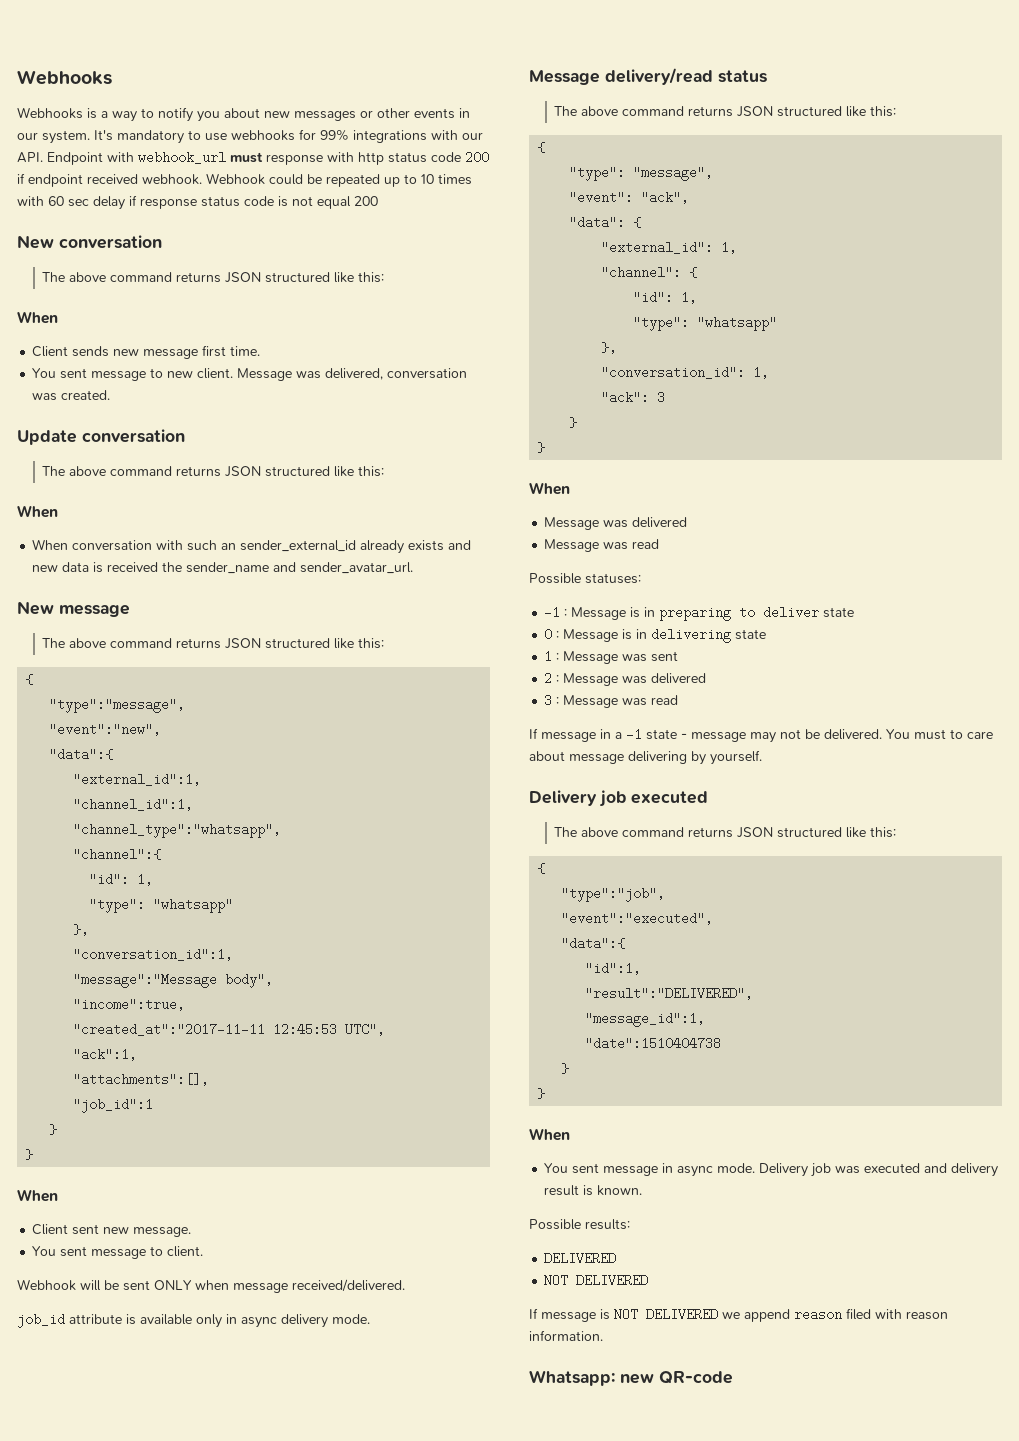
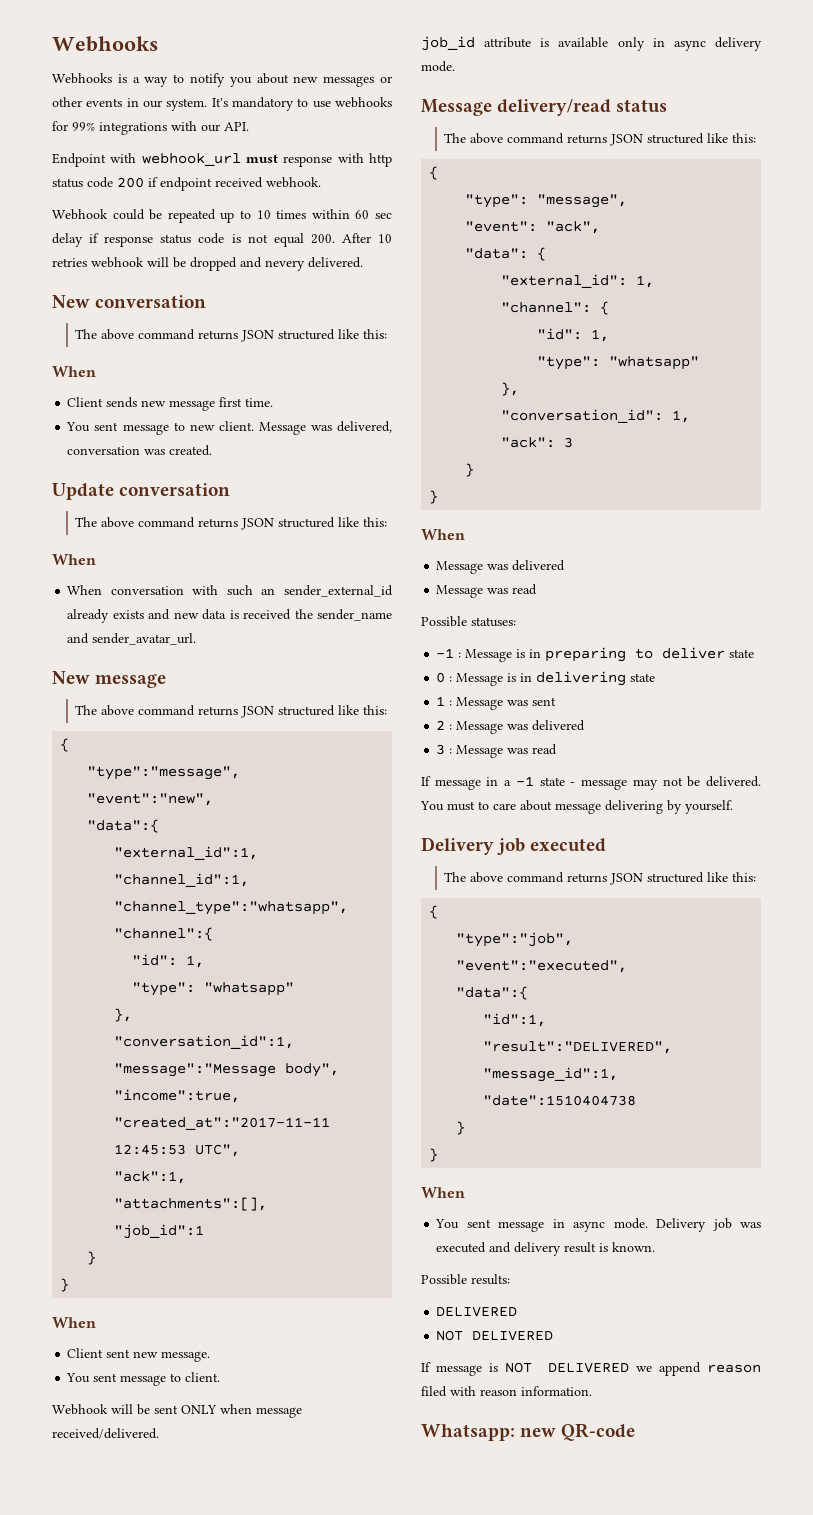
- It's mandatory to use webhooks for 99% integrations with our API. Endpoint with webhook_url must response with http status code 200 if endpoint received webhook. Webhook could be repeated up to 10 times with 60 sec delay if response status code is not equal 200
+ It's mandatory to use webhooks for 99% integrations with our API.
+ Endpoint with webhook_url must response with http status code 200 if endpoint received webhook.
+ Webhook could be repeated up to 10 times within 60 sec delay if response status code is not equal 200. After 10 retries webhook will be dropped and nevery delivered.

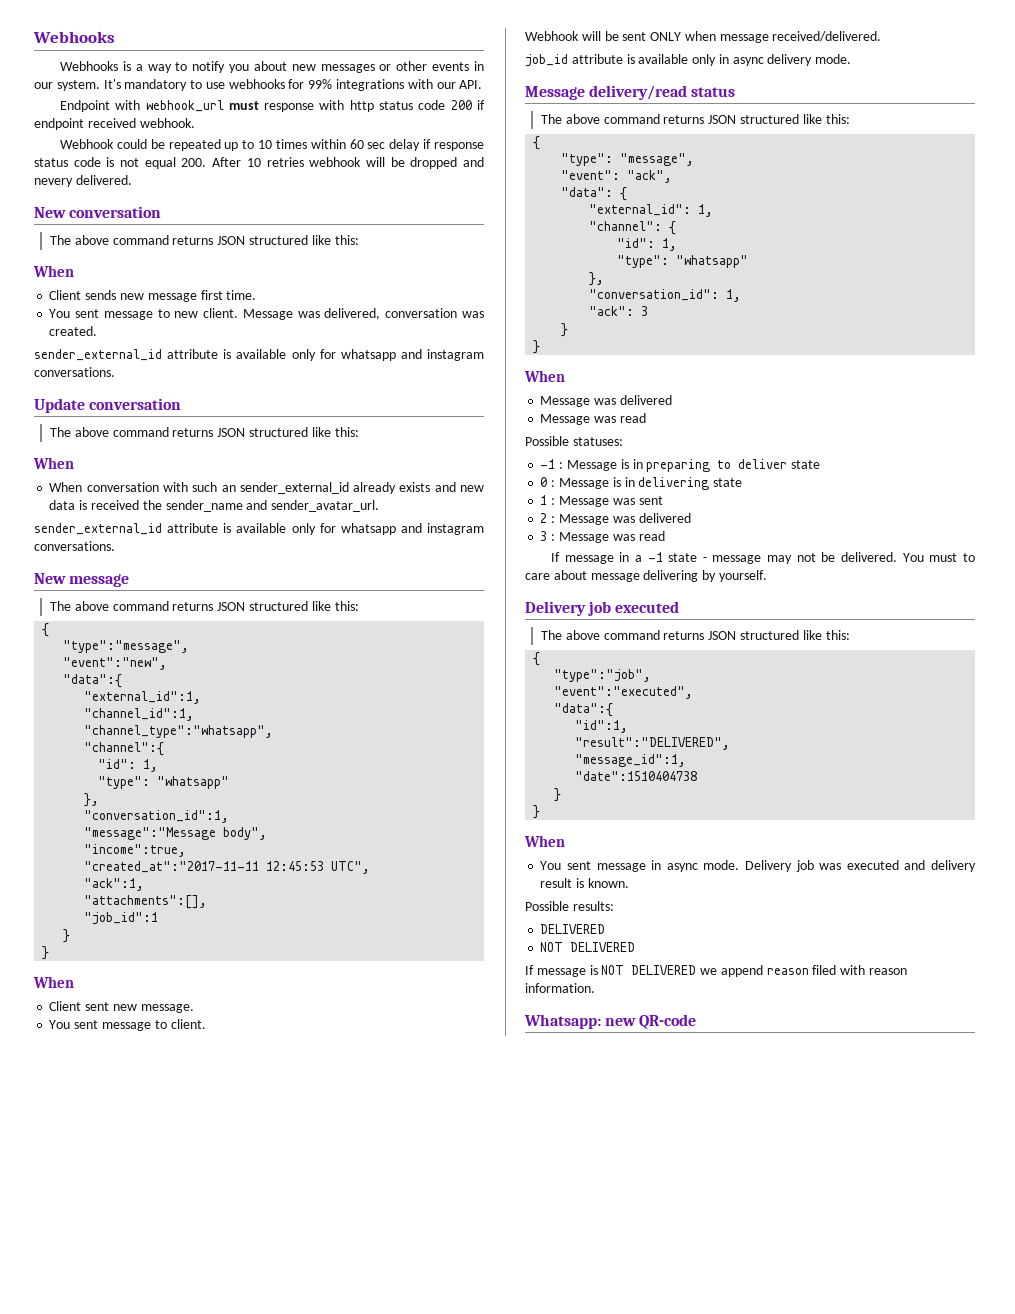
  Message was delivered, conversation was created.
+ sender_external_id attribute is available only for whatsapp and instagram conversations.
  When conversation with such an sender_external_id already exists and new data is received the sender_name and sender_avatar_url.
+ sender_external_id attribute is available only for whatsapp and instagram conversations.

